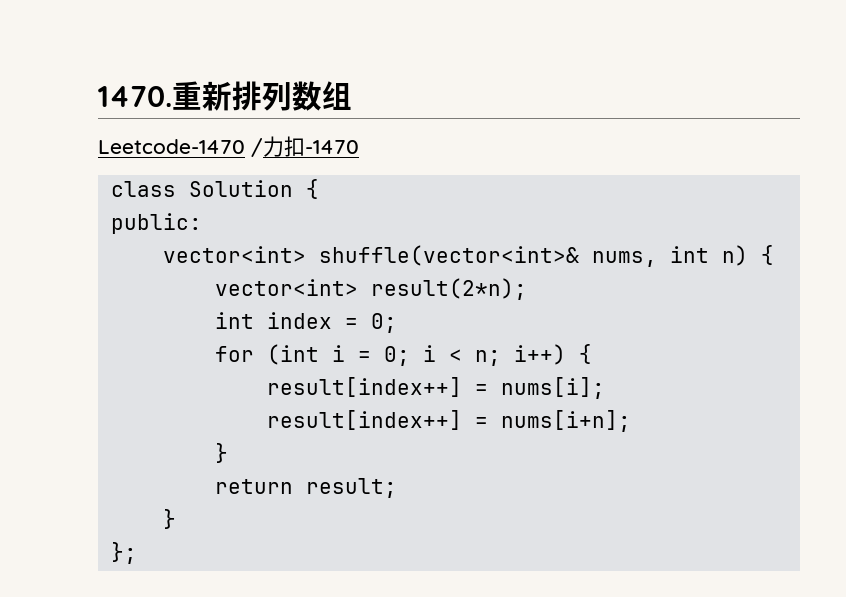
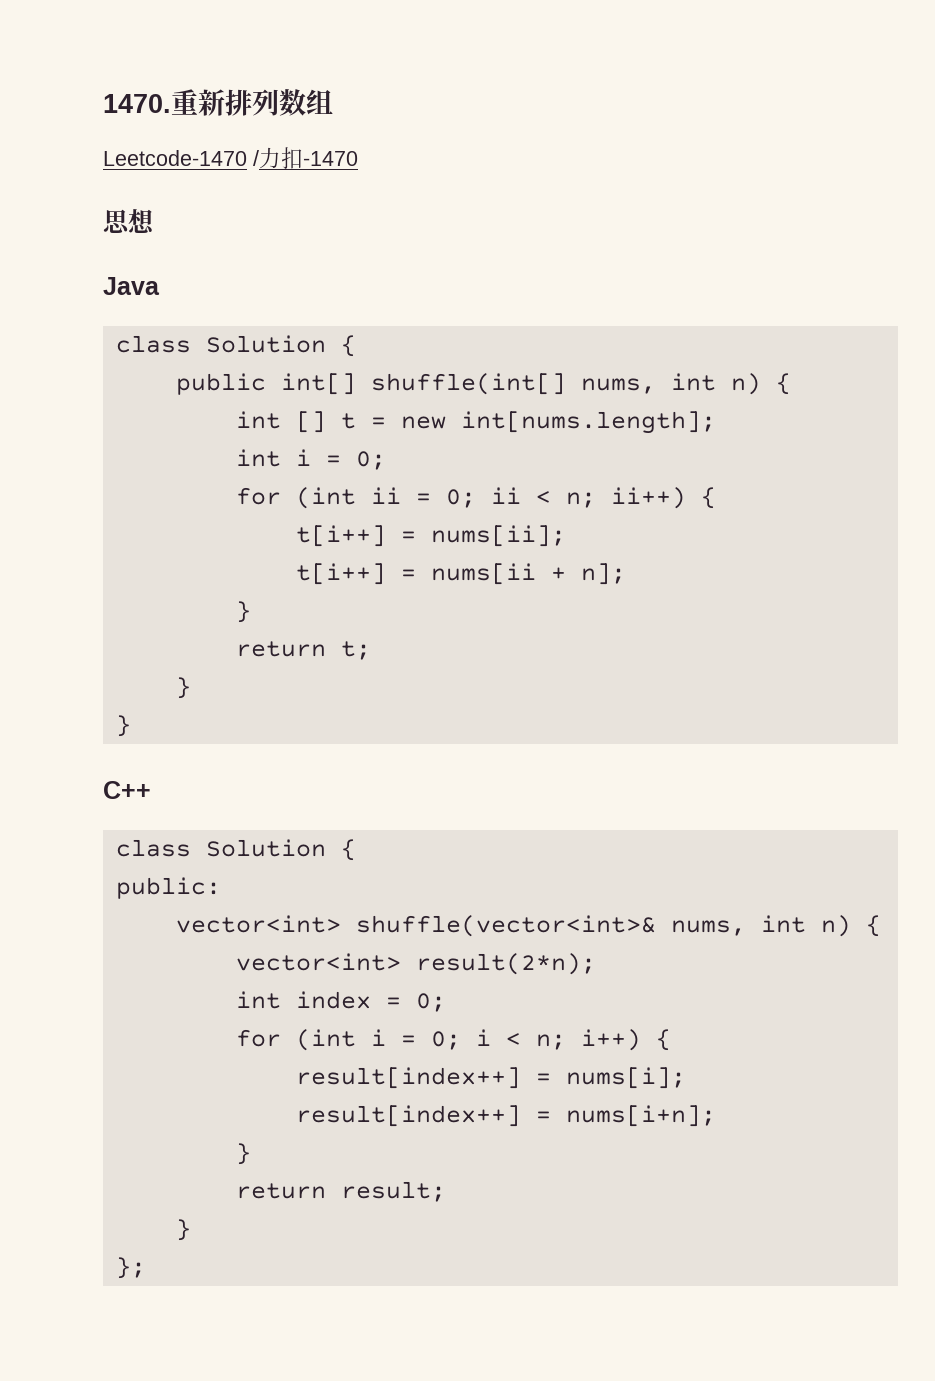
+ 思想
+ Java
+ class Solution {
+ public int[] shuffle(int[] nums, int n) {
+ int [] t = new int[nums.length];
+ int i = 0;
+ for (int ii = 0; ii < n; ii++) {
+ t[i++] = nums[ii];
+ t[i++] = nums[ii + n];
+ }
+ return t;
+ }
+ }
+ C++

